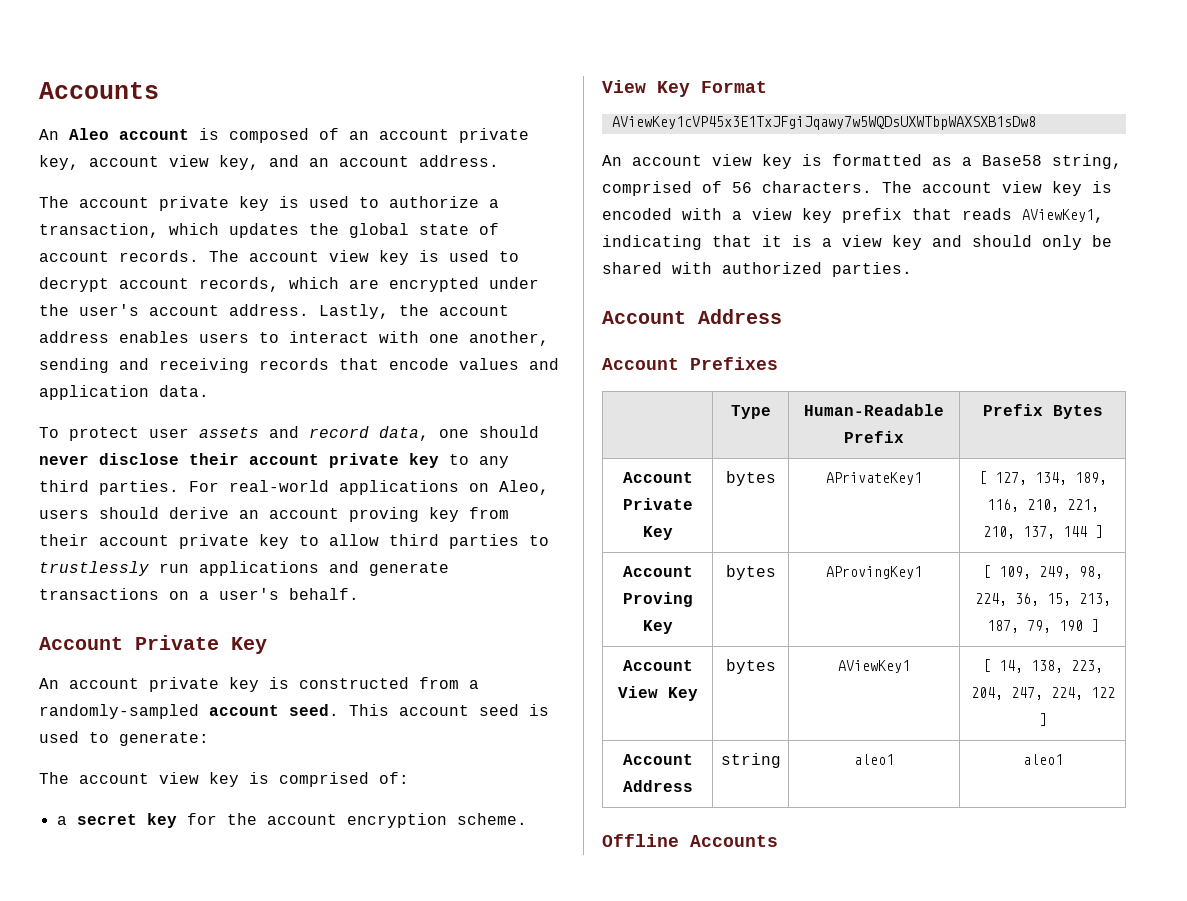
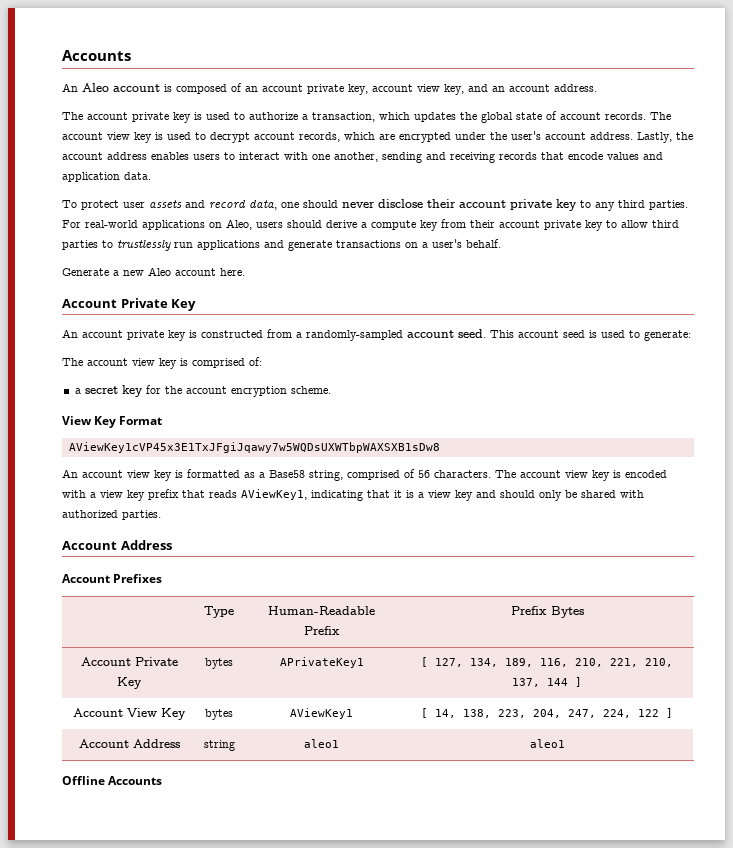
- For real-world applications on Aleo, users should derive an account proving key from their account private key to allow third parties to trustlessly run applications and generate transactions on a user's behalf.
+ For real-world applications on Aleo, users should derive a compute key from their account private key to allow third parties to trustlessly run applications and generate transactions on a user's behalf.
+ Generate a new Aleo account here.
- Account Proving Key | bytes | AProvingKey1 | [ 109, 249, 98, 224, 36, 15, 213, 187, 79, 190 ]

